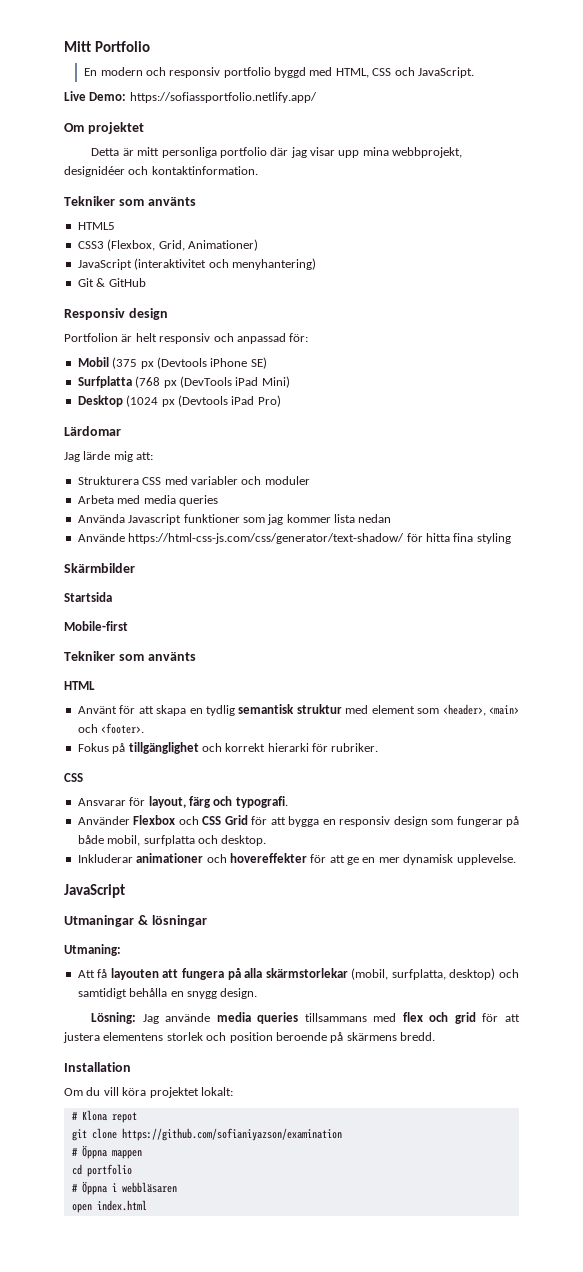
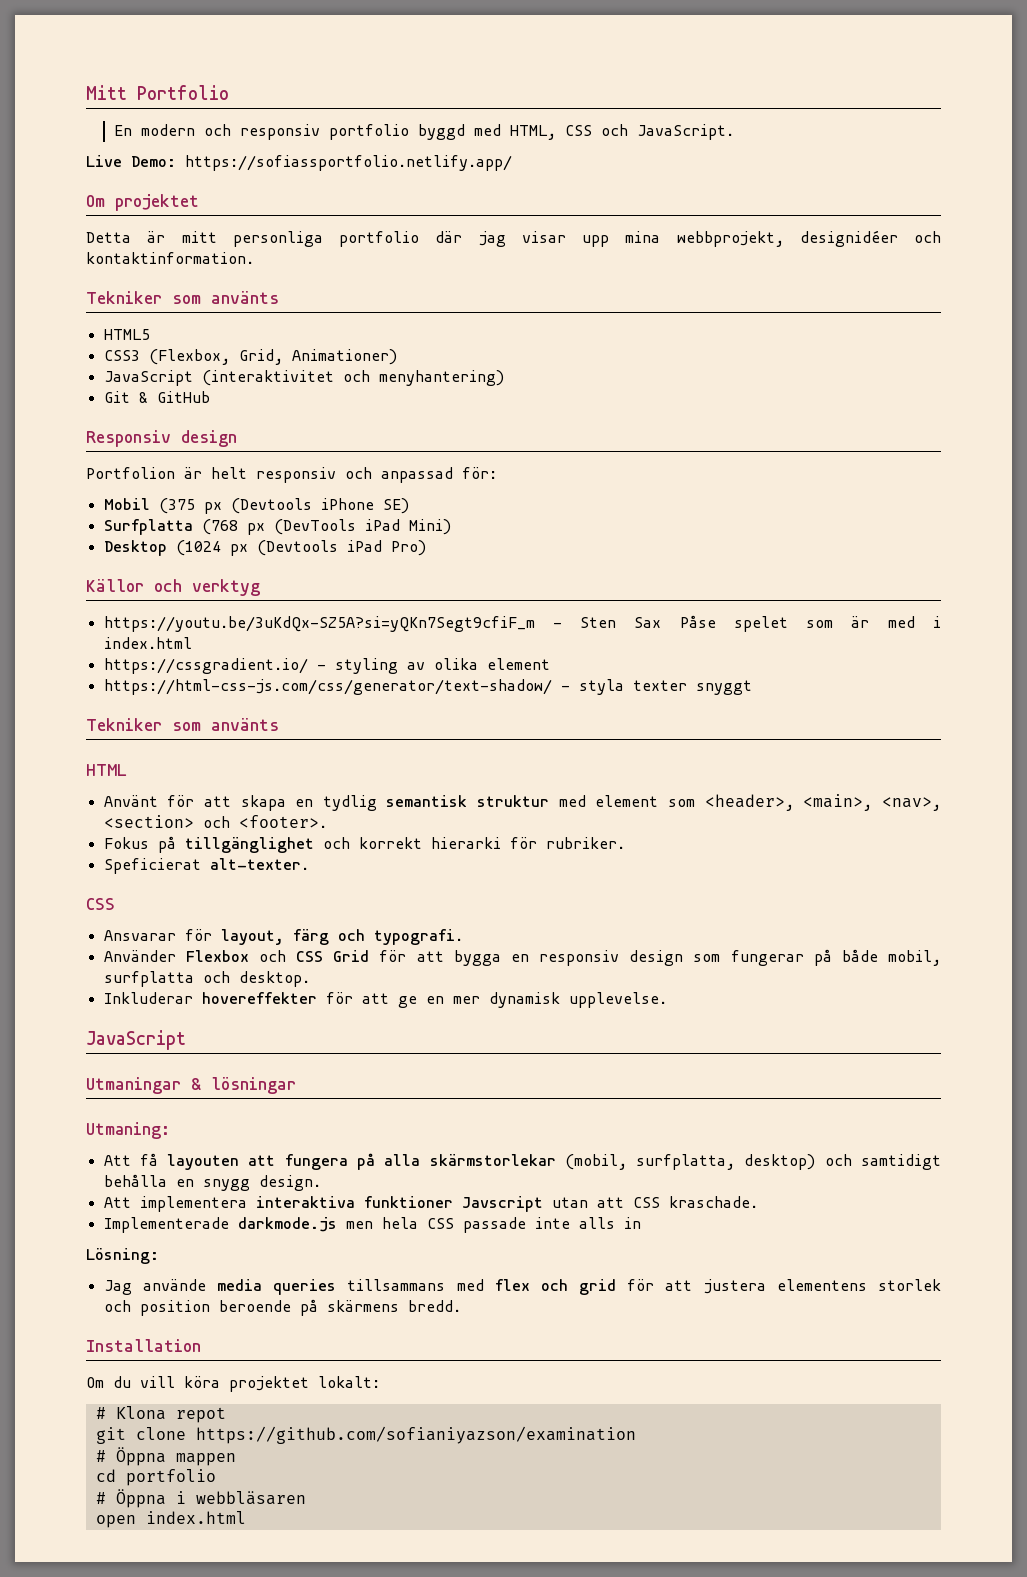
- Lärdomar
- Jag lärde mig att:
- Strukturera CSS med variabler och moduler
- Arbeta med media queries
- Använda Javascript funktioner som jag kommer lista nedan
- Använde https://html-css-js.com/css/generator/text-shadow/ för hitta fina styling
- Skärmbilder
- Startsida
- Mobile-first
+ Källor och verktyg
+ https://youtu.be/3uKdQx-SZ5A?si=yQKn7Segt9cfiF_m - Sten Sax Påse spelet som är med i index.html
+ https://cssgradient.io/ - styling av olika element
+ https://html-css-js.com/css/generator/text-shadow/ - styla texter snyggt
- Använt för att skapa en tydlig semantisk struktur med element som <header>, <main> och <footer>.
+ Använt för att skapa en tydlig semantisk struktur med element som <header>, <main>, <nav>, <section> och <footer>.
+ Speficierat alt-texter.
- Inkluderar animationer och hovereffekter för att ge en mer dynamisk upplevelse.
+ Inkluderar hovereffekter för att ge en mer dynamisk upplevelse.
+ Att implementera interaktiva funktioner Javscript utan att CSS kraschade.
+ Implementerade darkmode.js men hela CSS passade inte alls in
- Lösning: Jag använde media queries tillsammans med flex och grid för att justera elementens storlek och position beroende på skärmens bredd.
+ Lösning:
+ Jag använde media queries tillsammans med flex och grid för att justera elementens storlek och position beroende på skärmens bredd.

